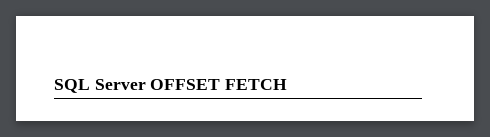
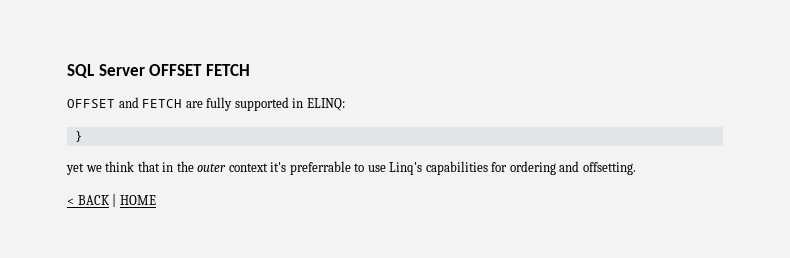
+ OFFSET and FETCH are fully supported in ELINQ:
+ }
+ yet we think that in the outer context it's preferrable to use Linq's capabilities for ordering and offsetting.
+ < BACK | HOME

